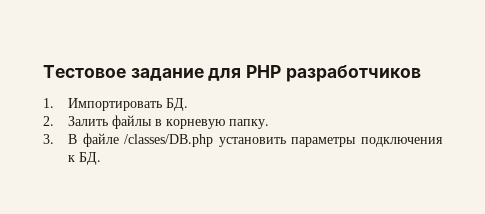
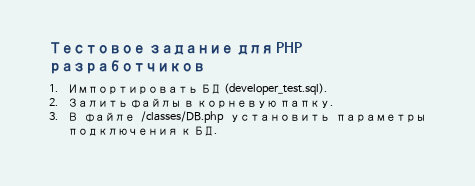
- 1. Импортировать БД.
+ 1. Импортировать БД (developer_test.sql).

